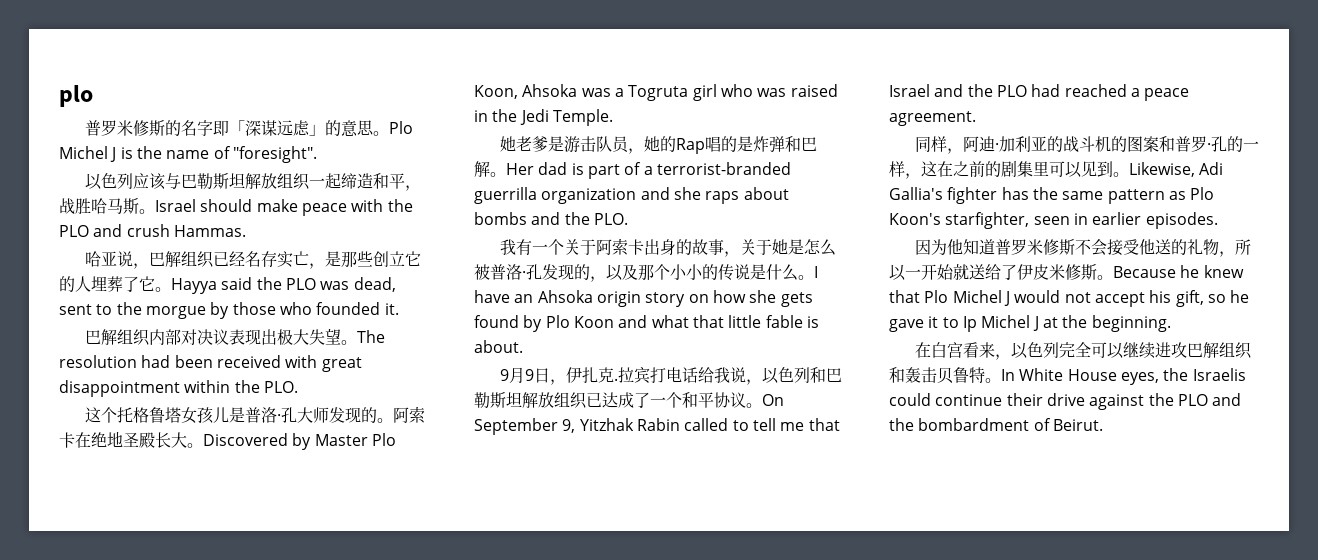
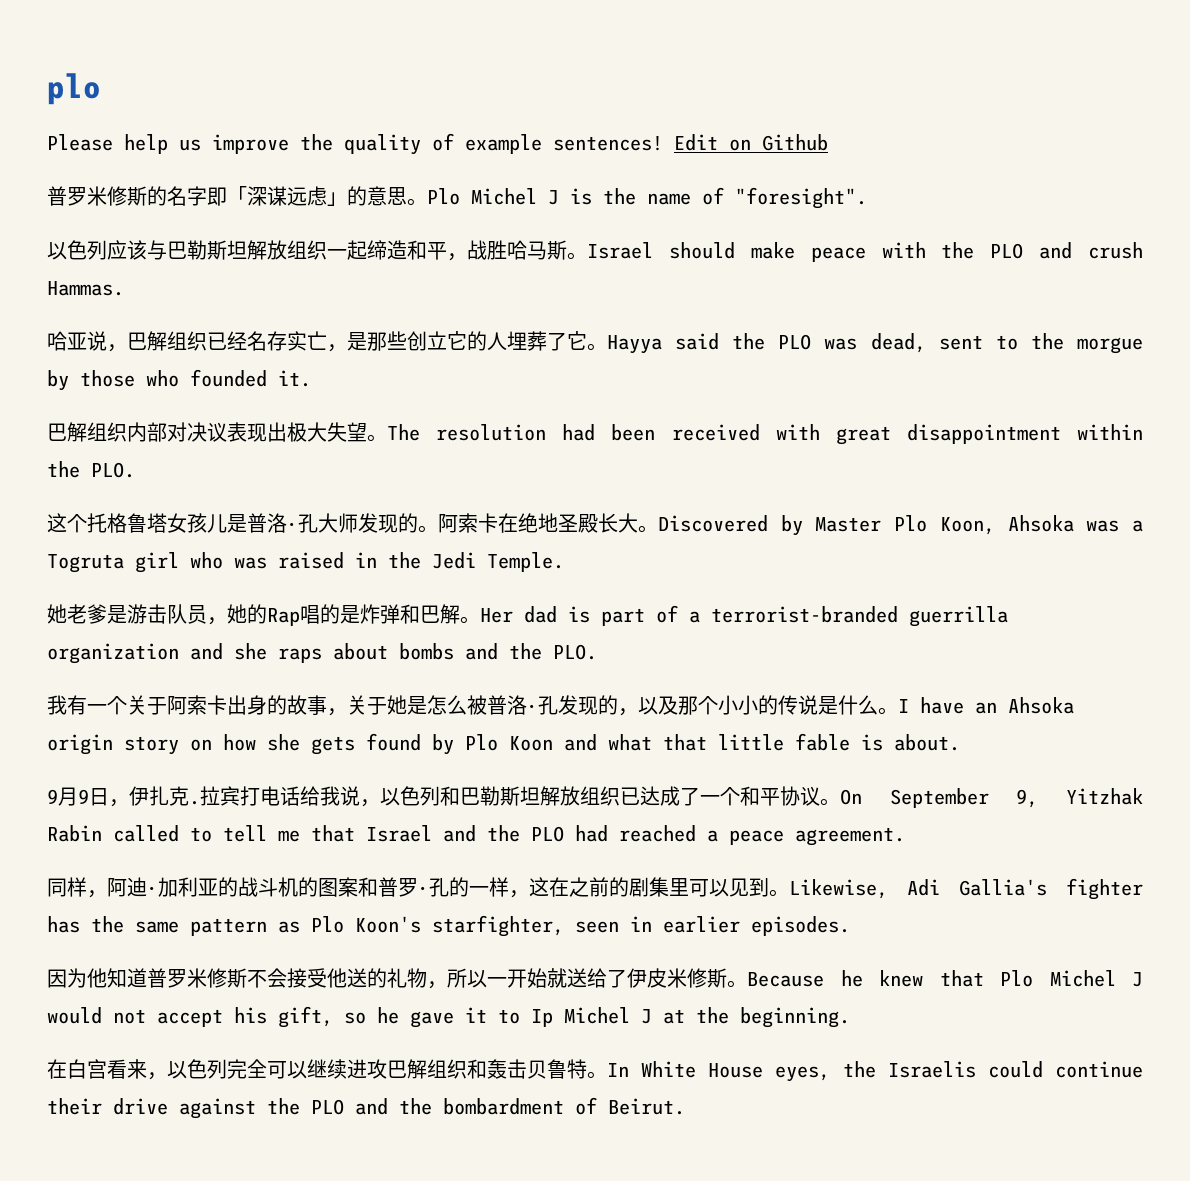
+ Please help us improve the quality of example sentences! Edit on Github

